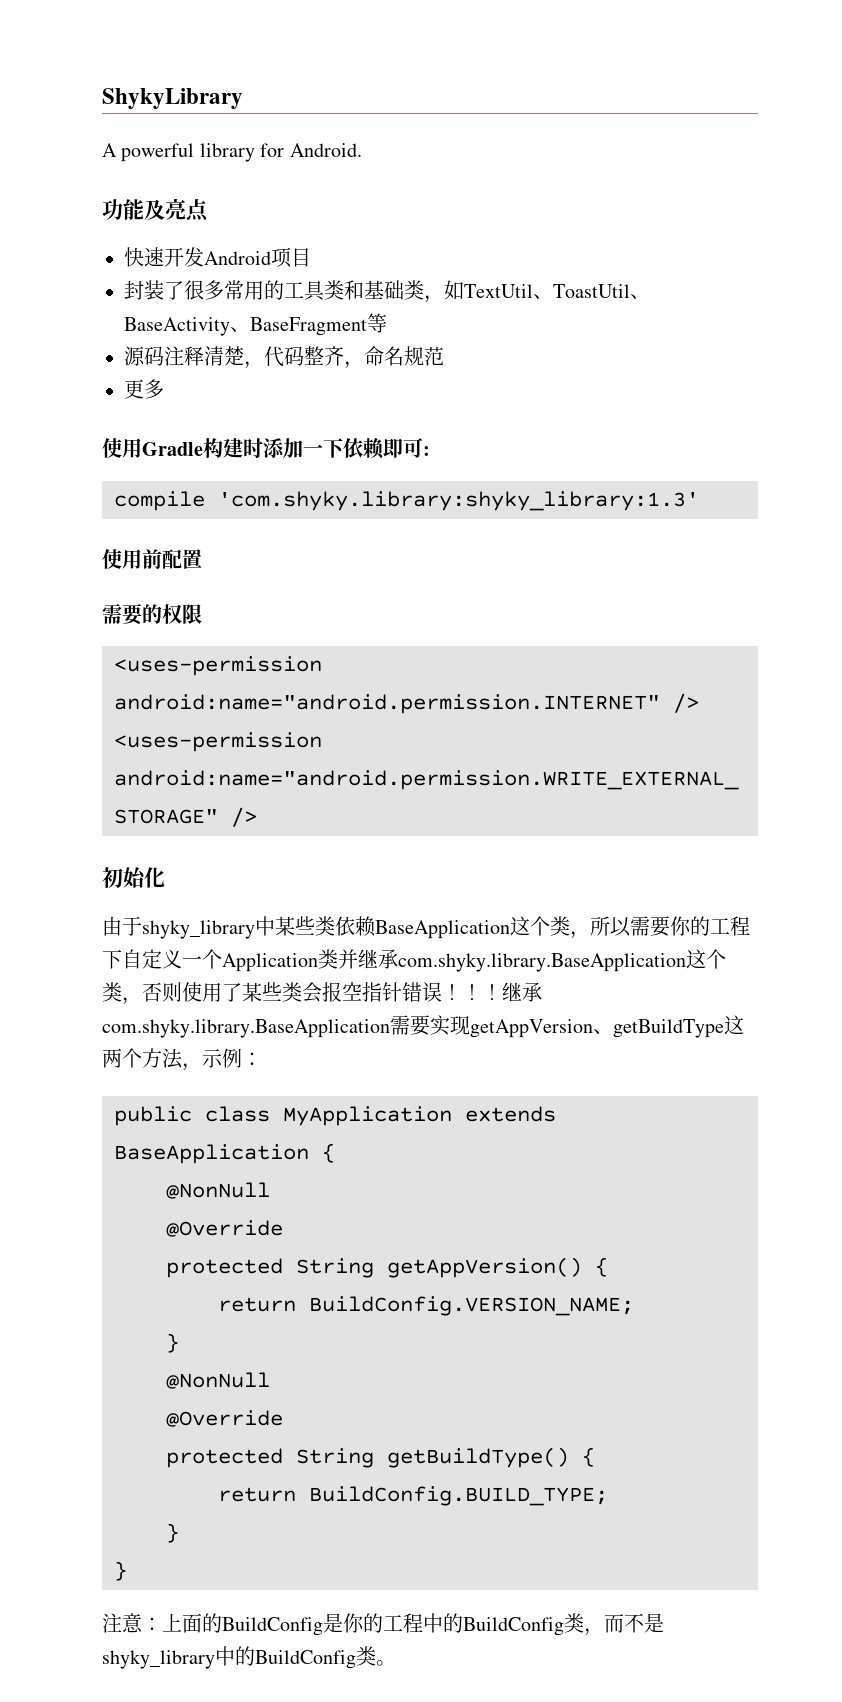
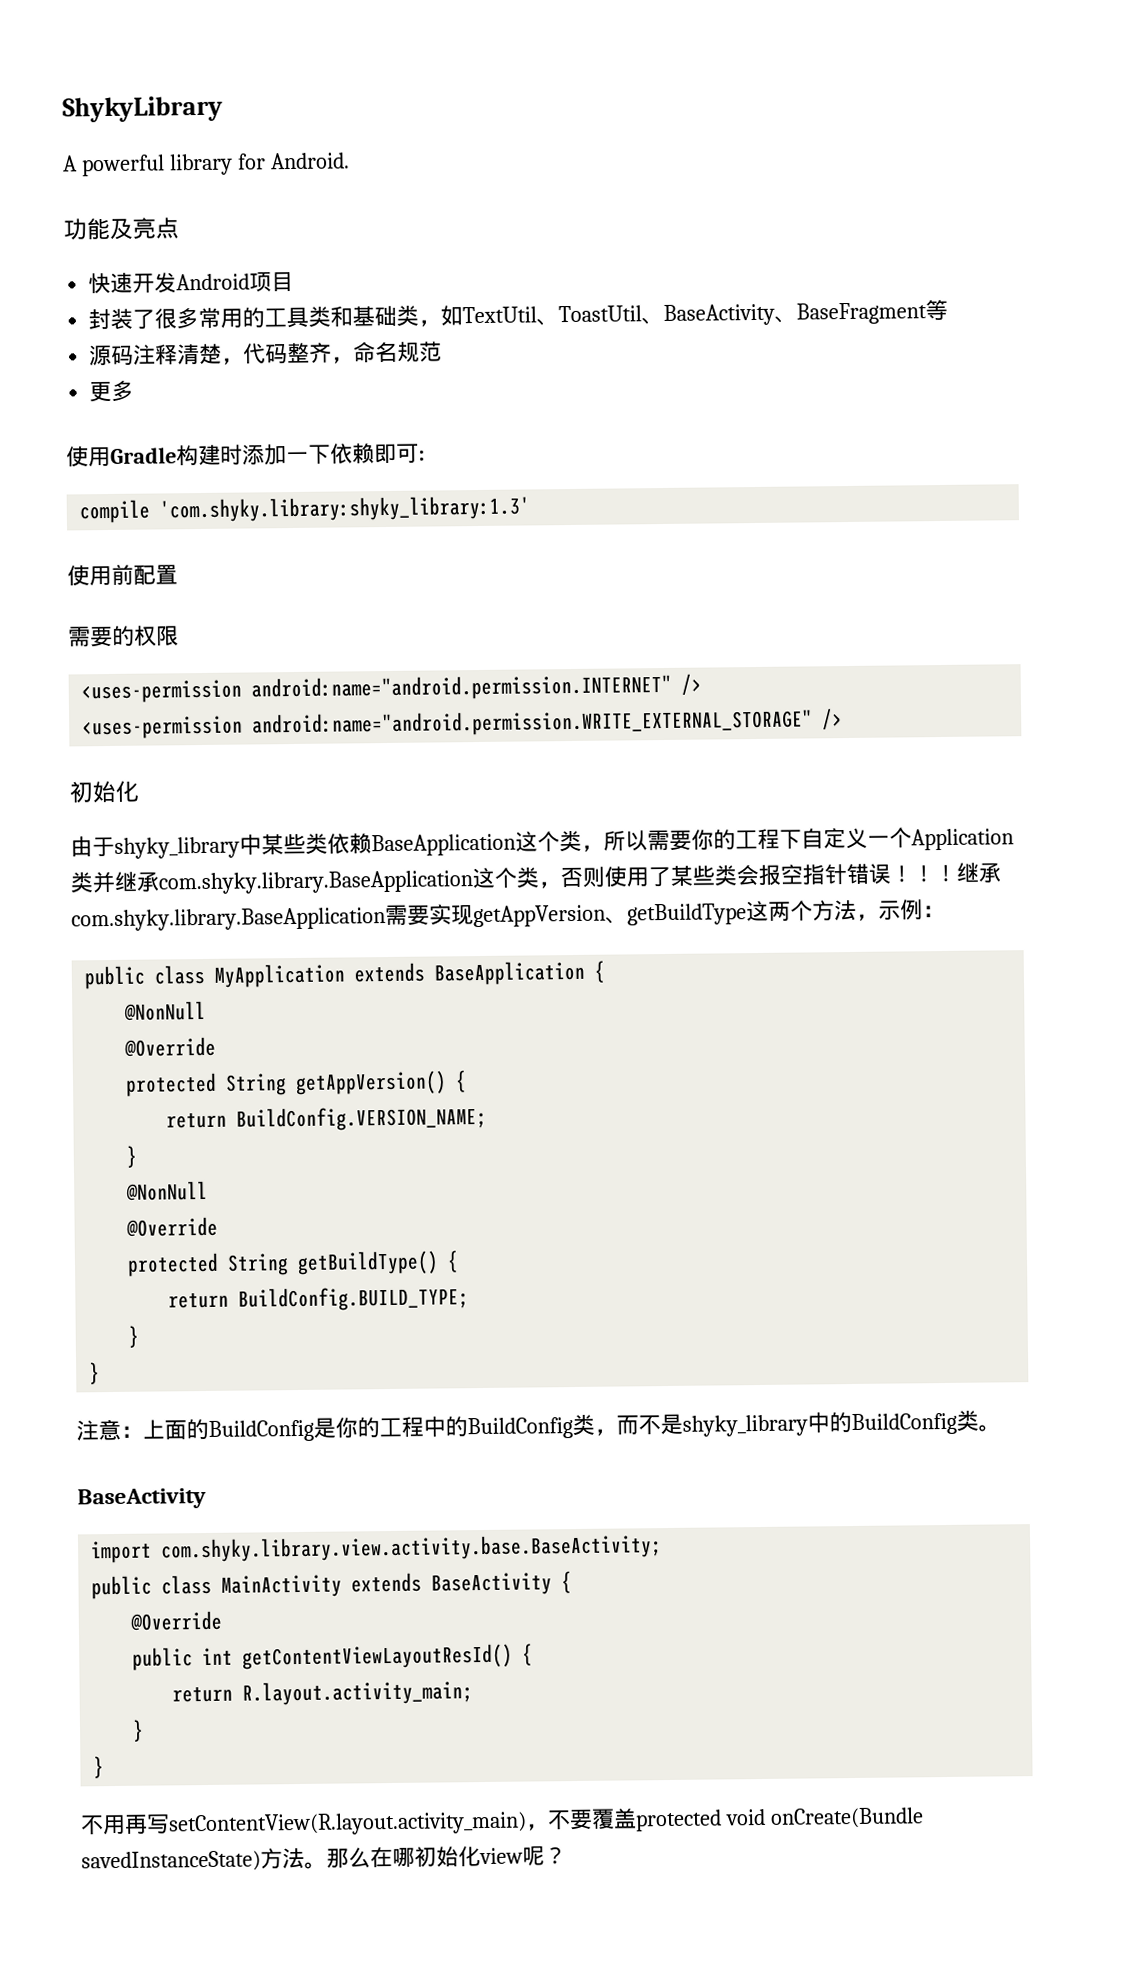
  注意：上面的BuildConfig是你的工程中的BuildConfig类，而不是shyky_library中的BuildConfig类。
+ BaseActivity
+ import com.shyky.library.view.activity.base.BaseActivity;
+ public class MainActivity extends BaseActivity {
+ @Override
+ public int getContentViewLayoutResId() {
+ return R.layout.activity_main;
+ }
+ }
+ 不用再写setContentView(R.layout.activity_main)，不要覆盖protected void onCreate(Bundle savedInstanceState)方法。那么在哪初始化view呢？

